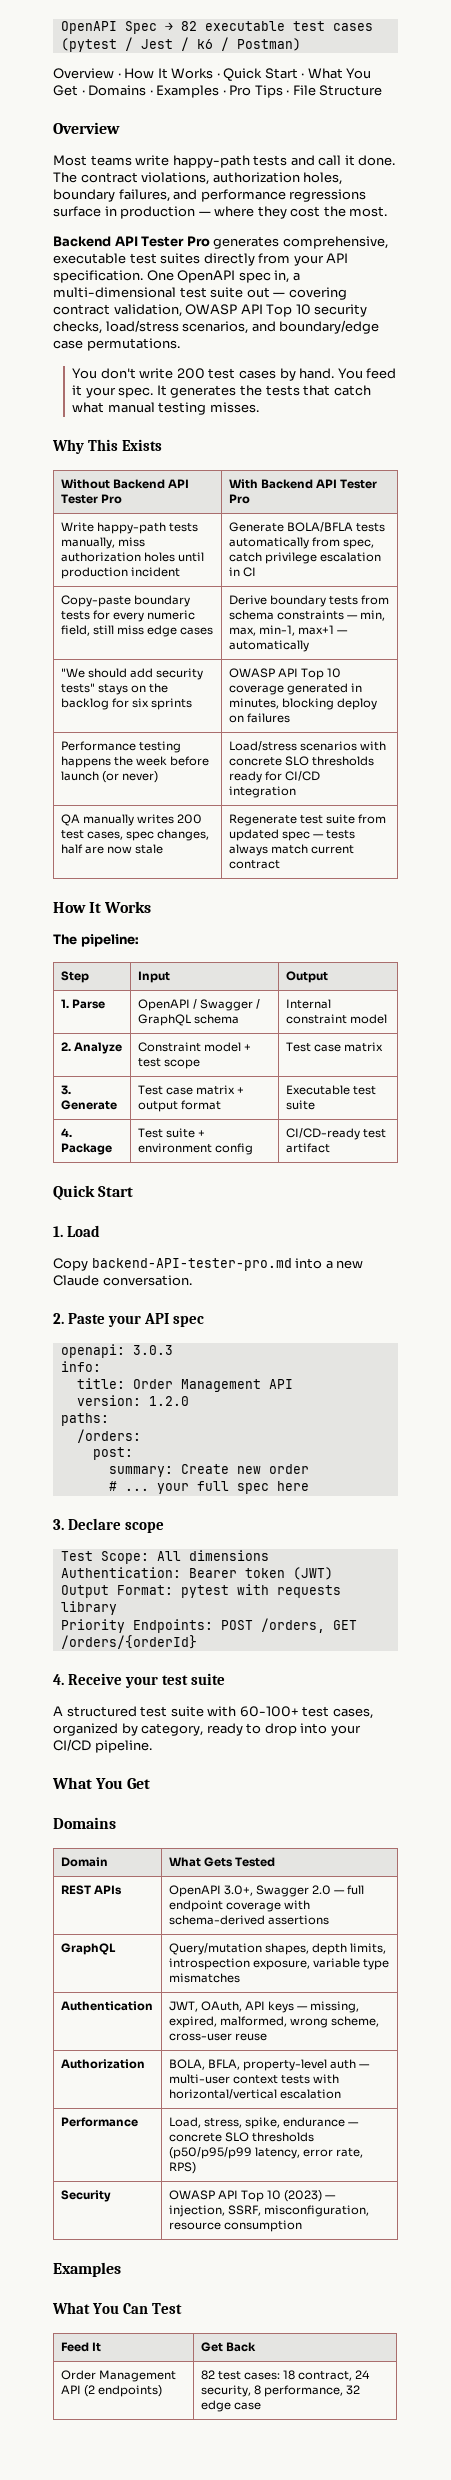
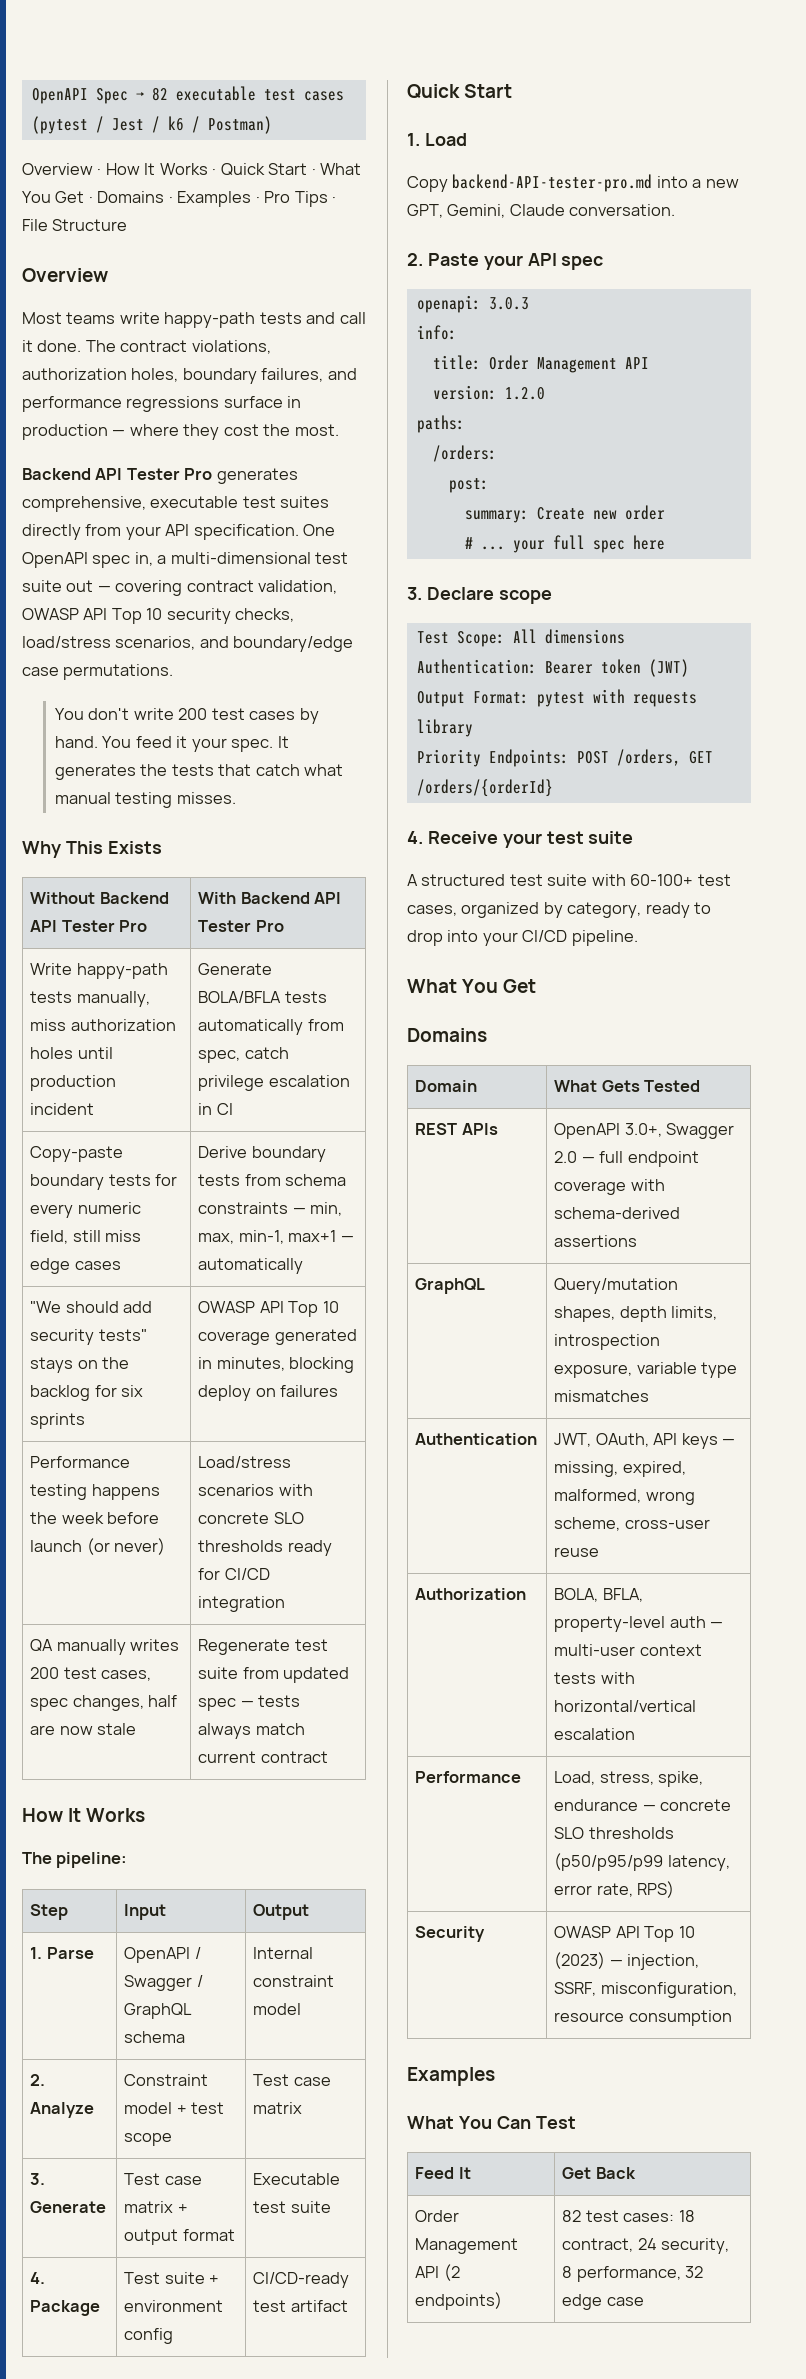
- Copy backend-API-tester-pro.md into a new Claude conversation.
+ Copy backend-API-tester-pro.md into a new GPT, Gemini, Claude conversation.

